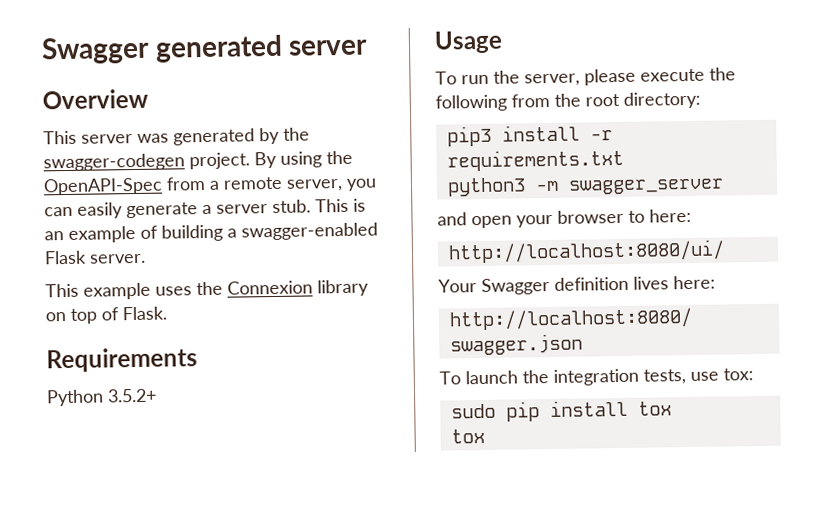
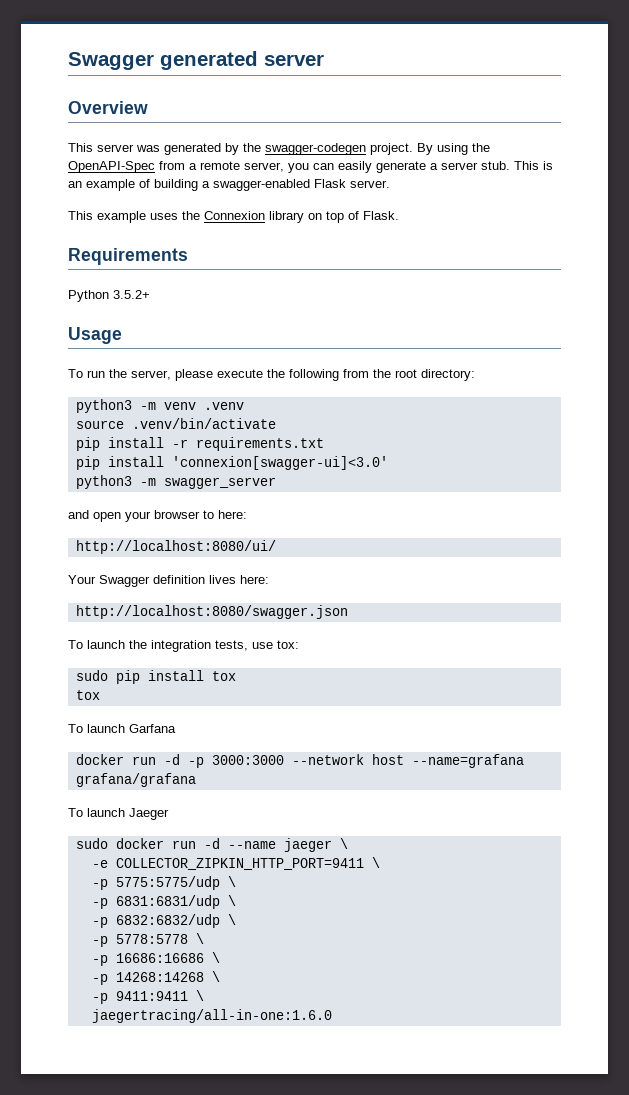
- pip3 install -r requirements.txt
+ python3 -m venv .venv
+ source .venv/bin/activate
+ pip install -r requirements.txt
+ pip install 'connexion[swagger-ui]<3.0'
+ To launch Garfana
+ docker run -d -p 3000:3000 --network host --name=grafana grafana/grafana
+ To launch Jaeger
+ sudo docker run -d --name jaeger \
+ -e COLLECTOR_ZIPKIN_HTTP_PORT=9411 \
+ -p 5775:5775/udp \
+ -p 6831:6831/udp \
+ -p 6832:6832/udp \
+ -p 5778:5778 \
+ -p 16686:16686 \
+ -p 14268:14268 \
+ -p 9411:9411 \
+ jaegertracing/all-in-one:1.6.0

